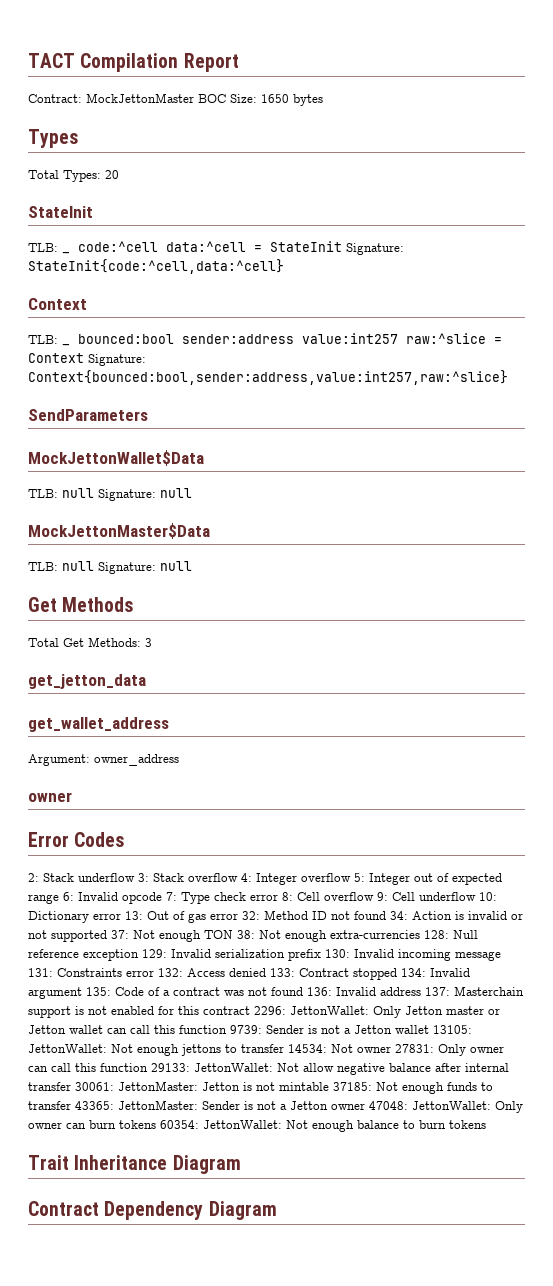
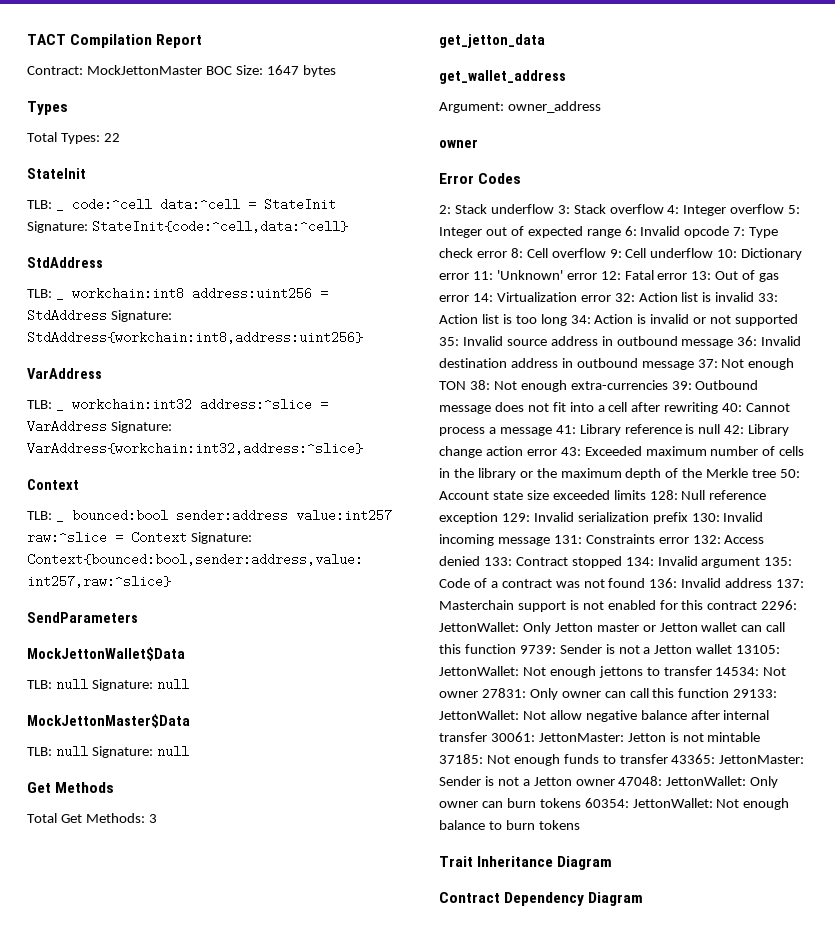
- Contract: MockJettonMaster BOC Size: 1650 bytes
+ Contract: MockJettonMaster BOC Size: 1647 bytes
- Total Types: 20
+ Total Types: 22
  TLB: _ code:^cell data:^cell = StateInit Signature: StateInit{code:^cell,data:^cell}
+ StdAddress
+ TLB: _ workchain:int8 address:uint256 = StdAddress Signature: StdAddress{workchain:int8,address:uint256}
+ VarAddress
+ TLB: _ workchain:int32 address:^slice = VarAddress Signature: VarAddress{workchain:int32,address:^slice}
- Dictionary error 13:
+ Dictionary error 11: 'Unknown' error 12: Fatal error 13:
- Out of gas error 32: Method ID not found 34:
+ Out of gas error 14: Virtualization error 32: Action list is invalid 33: Action list is too long 34:
- Action is invalid or not supported 37:
+ Action is invalid or not supported 35: Invalid source address in outbound message 36: Invalid destination address in outbound message 37:
- Not enough extra-currencies 128:
+ Not enough extra-currencies 39: Outbound message does not fit into a cell after rewriting 40: Cannot process a message 41: Library reference is null 42: Library change action error 43: Exceeded maximum number of cells in the library or the maximum depth of the Merkle tree 50: Account state size exceeded limits 128:

